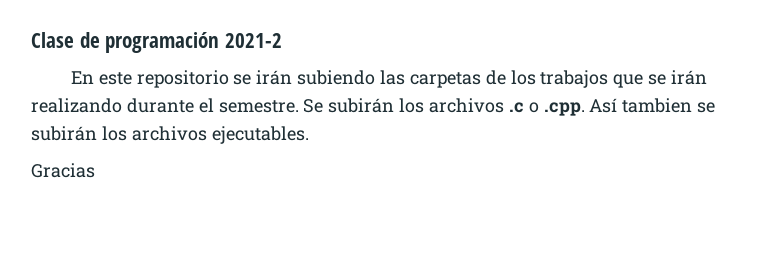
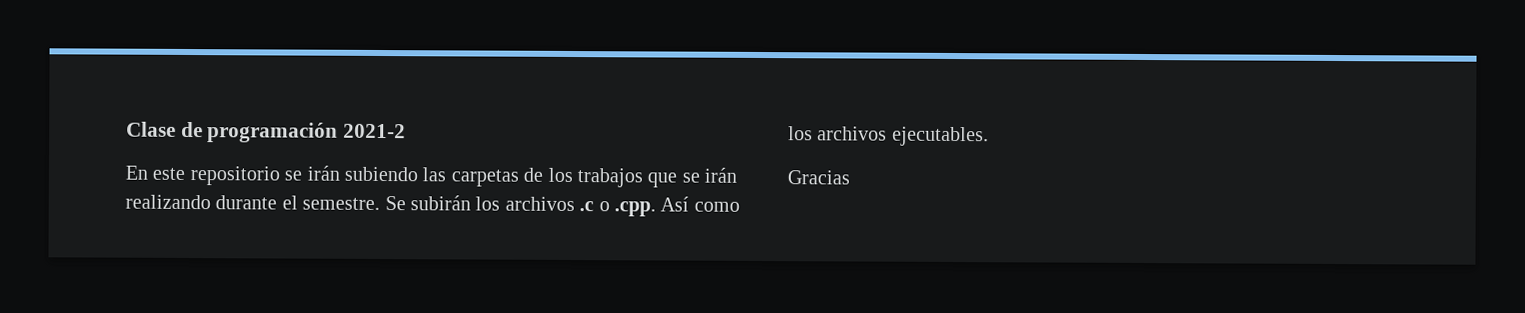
- Se subirán los archivos .c o .cpp. Así tambien se subirán los archivos ejecutables.
+ Se subirán los archivos .c o .cpp. Así como los archivos ejecutables.

